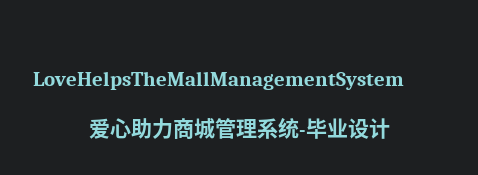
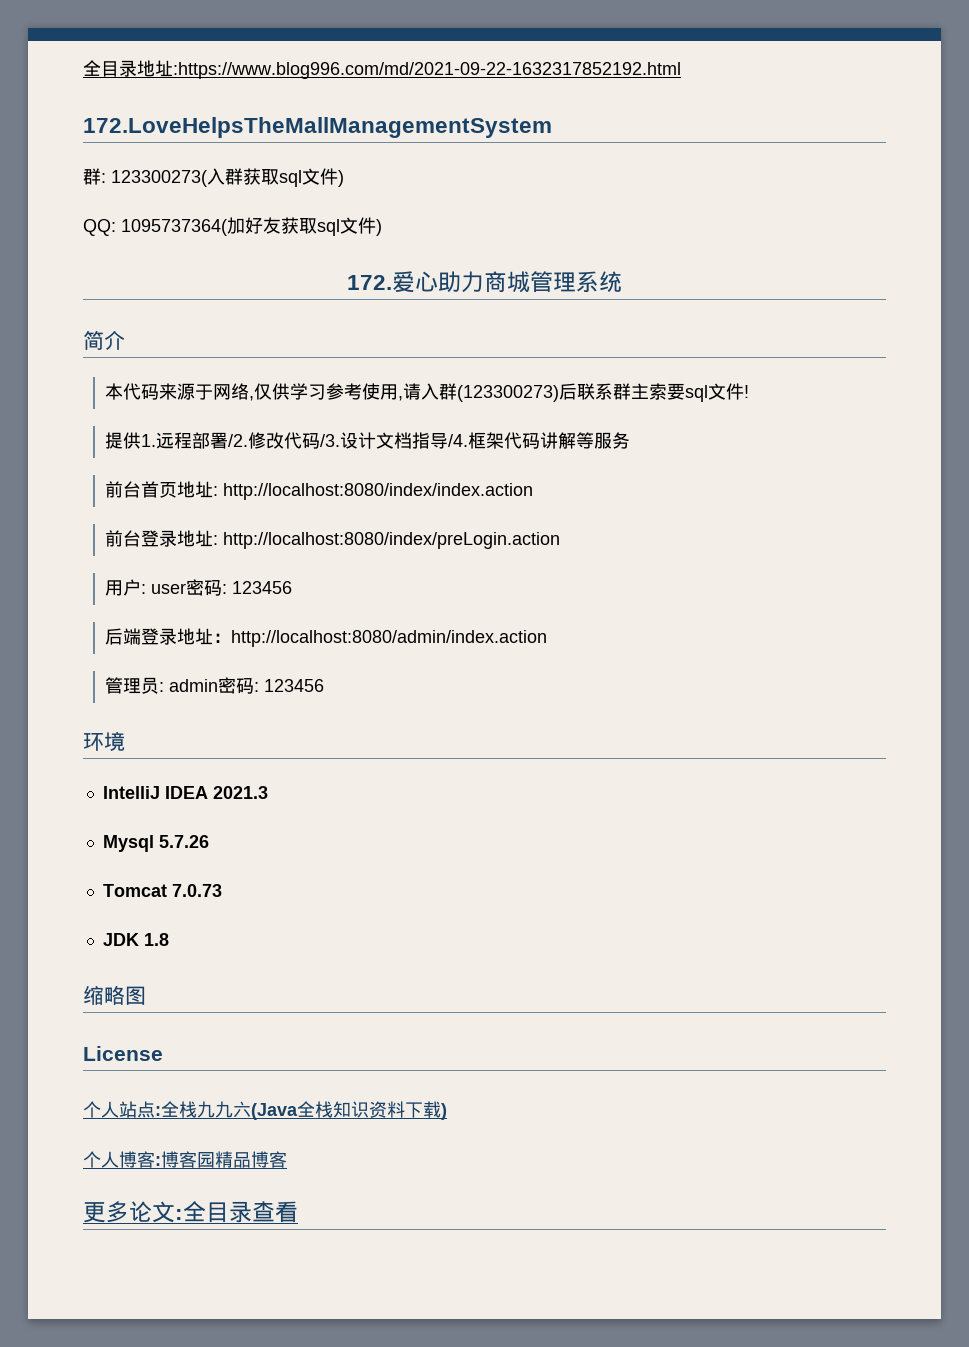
- LoveHelpsTheMallManagementSystem
- 爱心助力商城管理系统-毕业设计
+ 全目录地址:https://www.blog996.com/md/2021-09-22-1632317852192.html
+ 172.LoveHelpsTheMallManagementSystem
+ 群: 123300273(入群获取sql文件)
+ QQ: 1095737364(加好友获取sql文件)
+ 172.爱心助力商城管理系统
+ 简介
+ 本代码来源于网络,仅供学习参考使用,请入群(123300273)后联系群主索要sql文件!
+ 提供1.远程部署/2.修改代码/3.设计文档指导/4.框架代码讲解等服务
+ 前台首页地址: http://localhost:8080/index/index.action
+ 前台登录地址: http://localhost:8080/index/preLogin.action
+ 用户: user密码: 123456
+ 后端登录地址：http://localhost:8080/admin/index.action
+ 管理员: admin密码: 123456
+ 环境
+ IntelliJ IDEA 2021.3
+ Mysql 5.7.26
+ Tomcat 7.0.73
+ JDK 1.8
+ 缩略图
+ License
+ 个人站点:全栈九九六(Java全栈知识资料下载)
+ 个人博客:博客园精品博客
+ 更多论文:全目录查看

